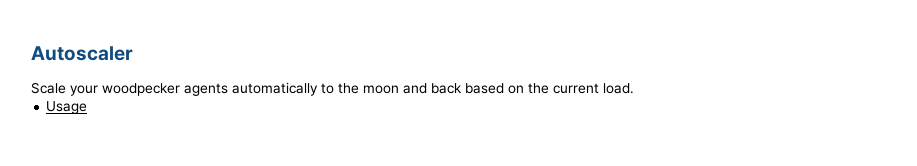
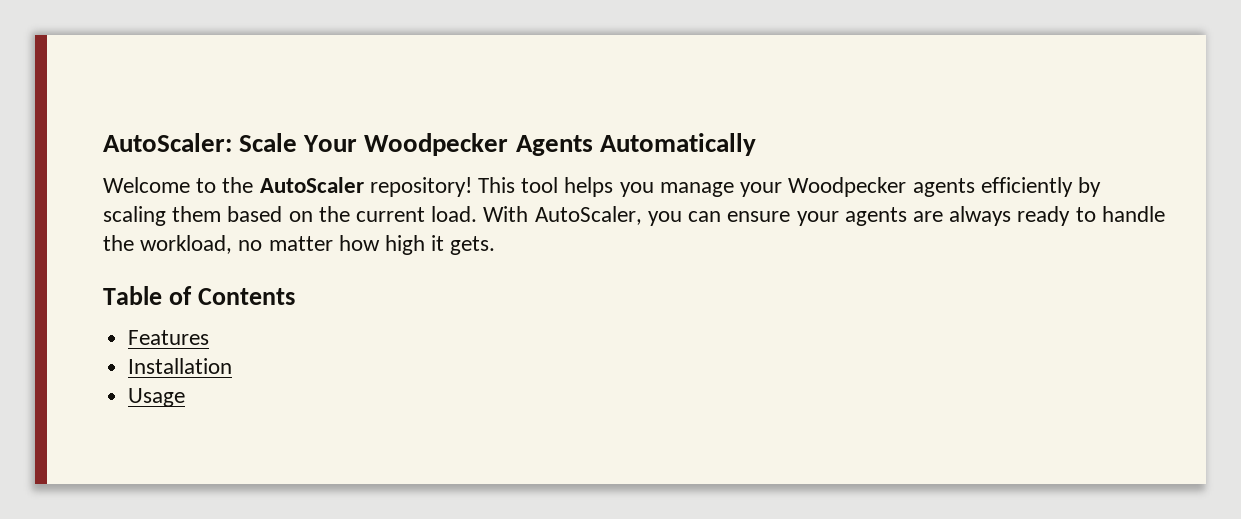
- Autoscaler
- Scale your woodpecker agents automatically to the moon and back based on the current load.
+ AutoScaler: Scale Your Woodpecker Agents Automatically
+ Welcome to the AutoScaler repository! This tool helps you manage your Woodpecker agents efficiently by scaling them based on the current load. With AutoScaler, you can ensure your agents are always ready to handle the workload, no matter how high it gets.
+ Table of Contents
+ Features
+ Installation

